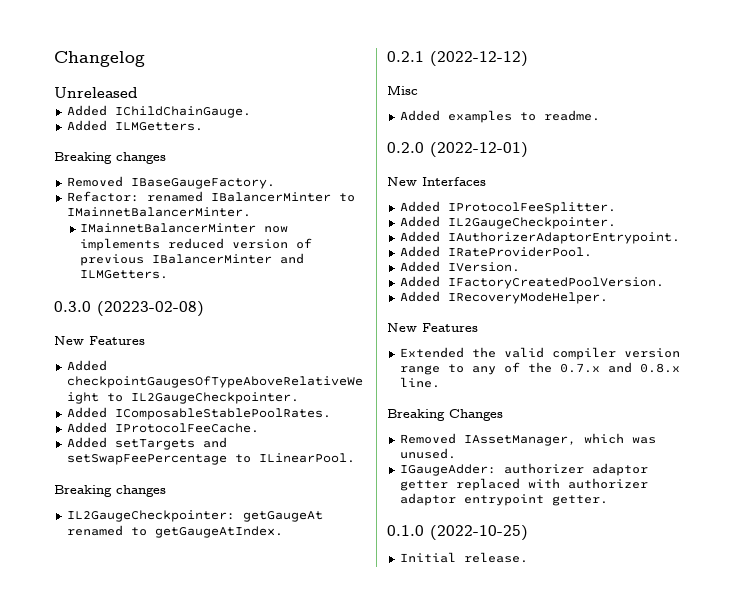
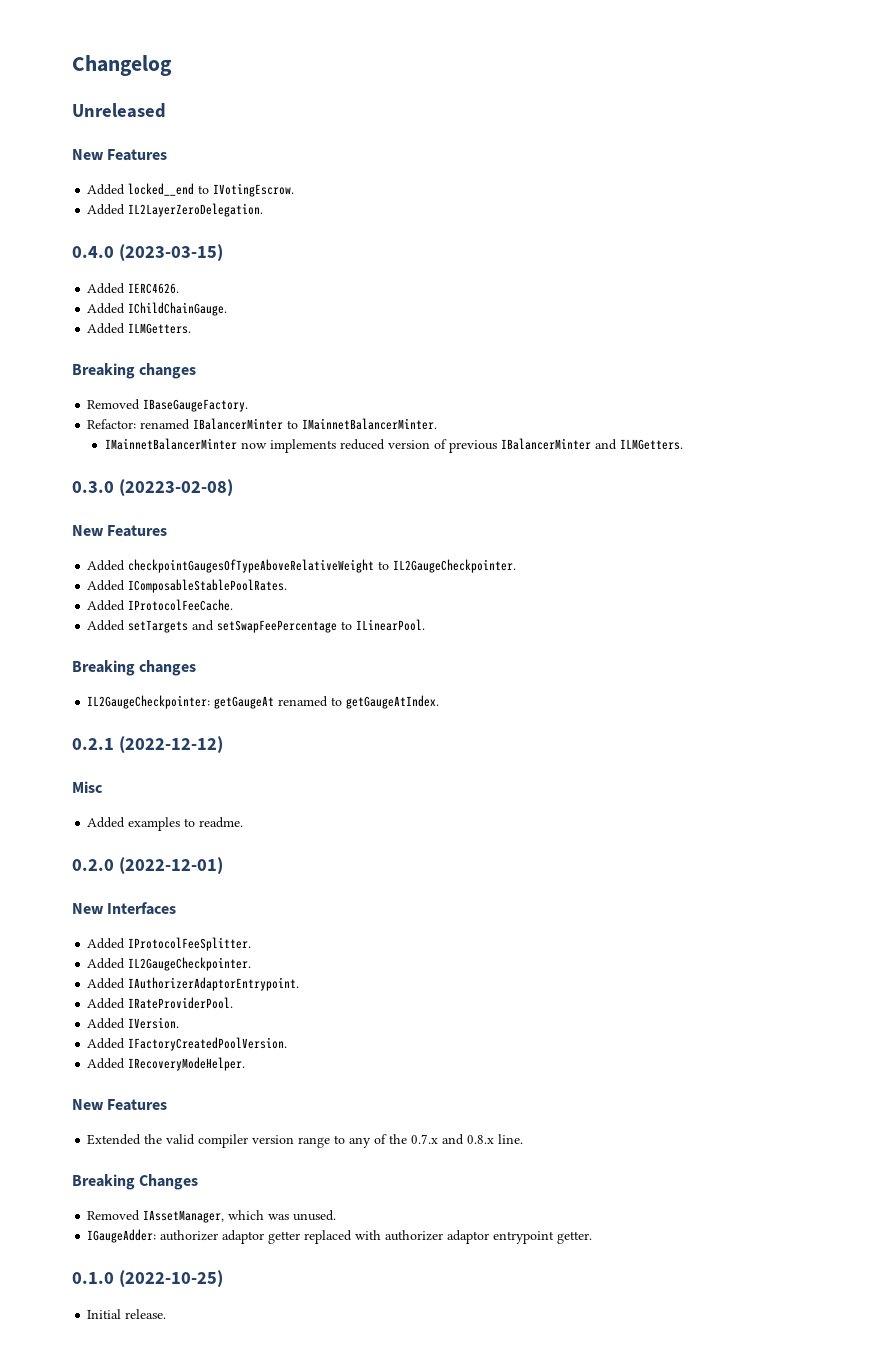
  Unreleased
+ New Features
+ Added locked__end to IVotingEscrow.
+ Added IL2LayerZeroDelegation.
+ 0.4.0 (2023-03-15)
+ Added IERC4626.

